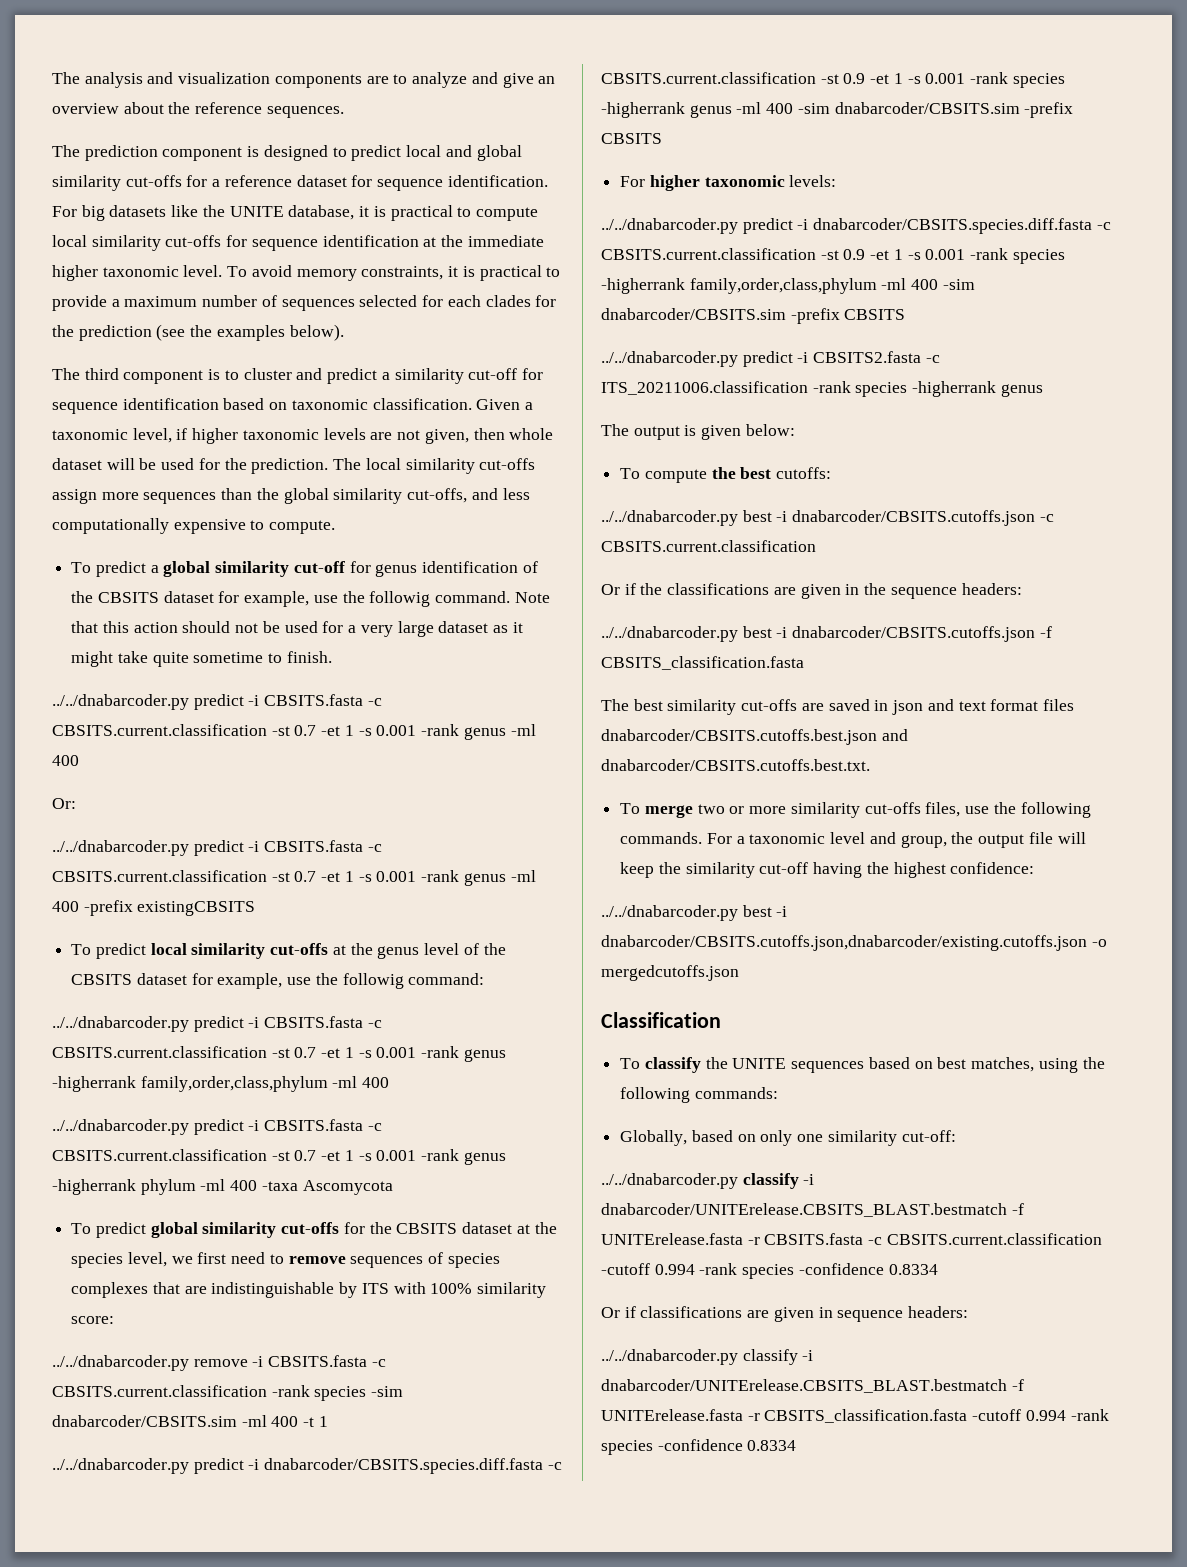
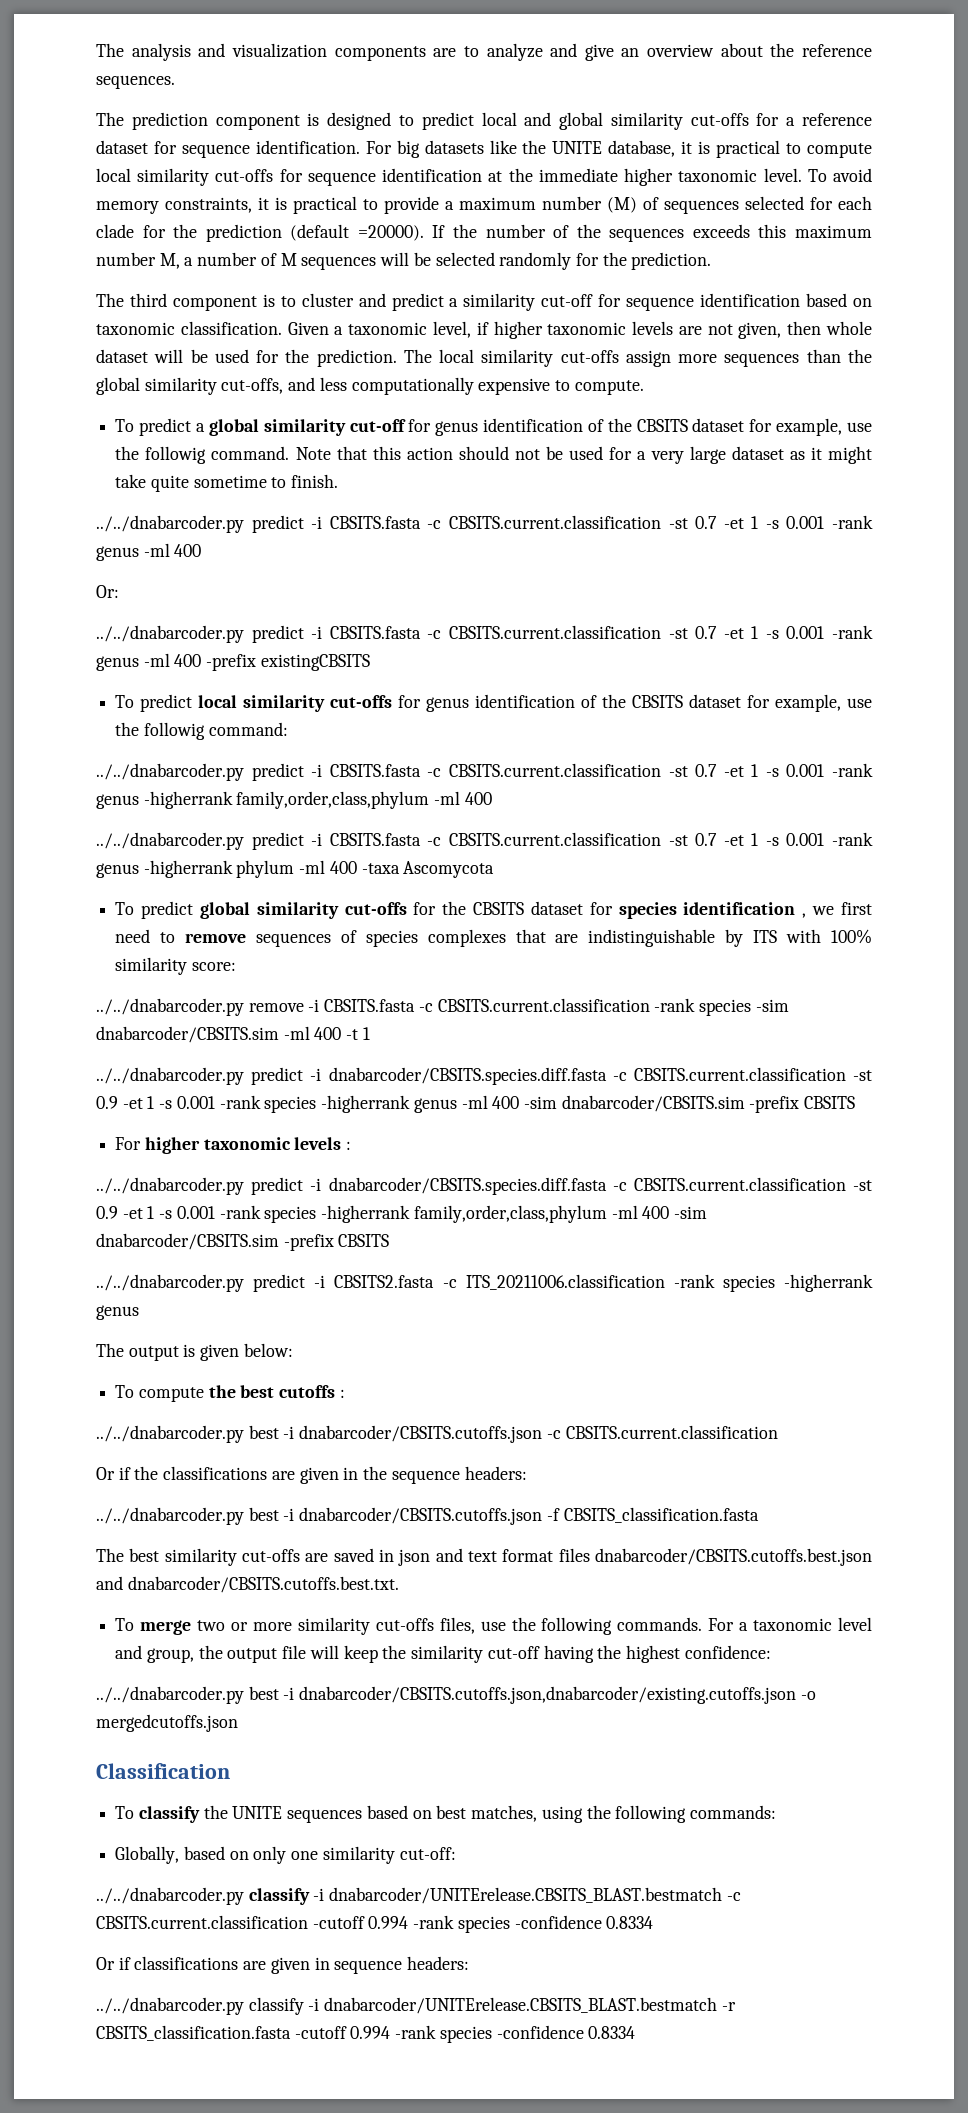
- To avoid memory constraints, it is practical to provide a maximum number of sequences selected for each clades for the prediction (see the examples below).
+ To avoid memory constraints, it is practical to provide a maximum number (M) of sequences selected for each clade for the prediction (default =20000). If the number of the sequences exceeds this maximum number M, a number of M sequences will be selected randomly for the prediction.
- To predict local similarity cut-offs at the genus level of the CBSITS dataset for example, use the followig command:
+ To predict local similarity cut-offs for genus identification of the CBSITS dataset for example, use the followig command:
- To predict global similarity cut-offs for the CBSITS dataset at the species level, we first need to remove sequences of species complexes that are indistinguishable by ITS with 100% similarity score:
+ To predict global similarity cut-offs for the CBSITS dataset for species identification , we first need to remove sequences of species complexes that are indistinguishable by ITS with 100% similarity score:
- For higher taxonomic levels:
+ For higher taxonomic levels :
- To compute the best cutoffs:
+ To compute the best cutoffs :
- ../../dnabarcoder.py classify -i dnabarcoder/UNITErelease.CBSITS_BLAST.bestmatch -f UNITErelease.fasta -r CBSITS.fasta -c CBSITS.current.classification -cutoff 0.994 -rank species -confidence 0.8334
+ ../../dnabarcoder.py classify -i dnabarcoder/UNITErelease.CBSITS_BLAST.bestmatch -c CBSITS.current.classification -cutoff 0.994 -rank species -confidence 0.8334
- ../../dnabarcoder.py classify -i dnabarcoder/UNITErelease.CBSITS_BLAST.bestmatch -f UNITErelease.fasta -r CBSITS_classification.fasta -cutoff 0.994 -rank species -confidence 0.8334
+ ../../dnabarcoder.py classify -i dnabarcoder/UNITErelease.CBSITS_BLAST.bestmatch -r CBSITS_classification.fasta -cutoff 0.994 -rank species -confidence 0.8334

